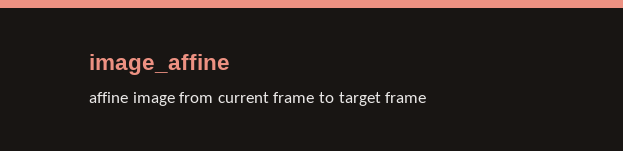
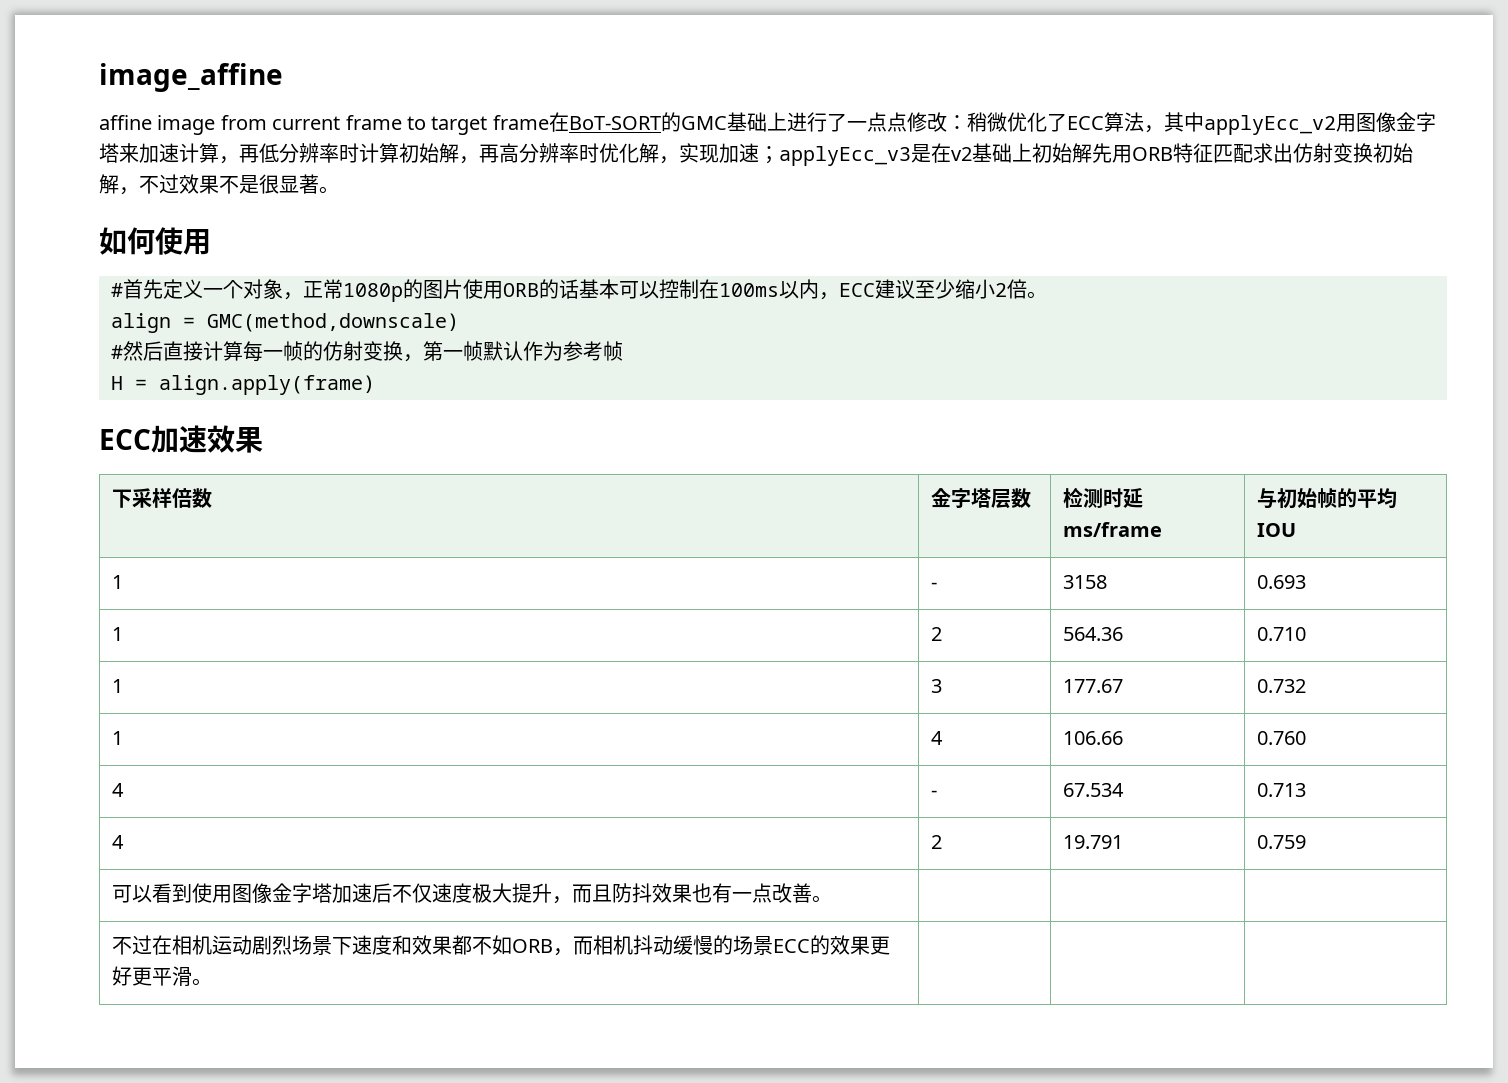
- affine image from current frame to target frame
+ affine image from current frame to target frame在BoT-SORT的GMC基础上进行了一点点修改：稍微优化了ECC算法，其中applyEcc_v2用图像金字塔来加速计算，再低分辨率时计算初始解，再高分辨率时优化解，实现加速；applyEcc_v3是在v2基础上初始解先用ORB特征匹配求出仿射变换初始解，不过效果不是很显著。
+ 如何使用
+ #首先定义一个对象，正常1080p的图片使用ORB的话基本可以控制在100ms以内，ECC建议至少缩小2倍。
+ align = GMC(method,downscale)
+ #然后直接计算每一帧的仿射变换，第一帧默认作为参考帧
+ H = align.apply(frame)
+ ECC加速效果
+ 下采样倍数 | 金字塔层数 | 检测时延ms/frame | 与初始帧的平均IOU
+ 1 | - | 3158 | 0.693
+ 1 | 2 | 564.36 | 0.710
+ 1 | 3 | 177.67 | 0.732
+ 1 | 4 | 106.66 | 0.760
+ 4 | - | 67.534 | 0.713
+ 4 | 2 | 19.791 | 0.759
+ 可以看到使用图像金字塔加速后不仅速度极大提升，而且防抖效果也有一点改善。 | | |
+ 不过在相机运动剧烈场景下速度和效果都不如ORB，而相机抖动缓慢的场景ECC的效果更好更平滑。 | | |

